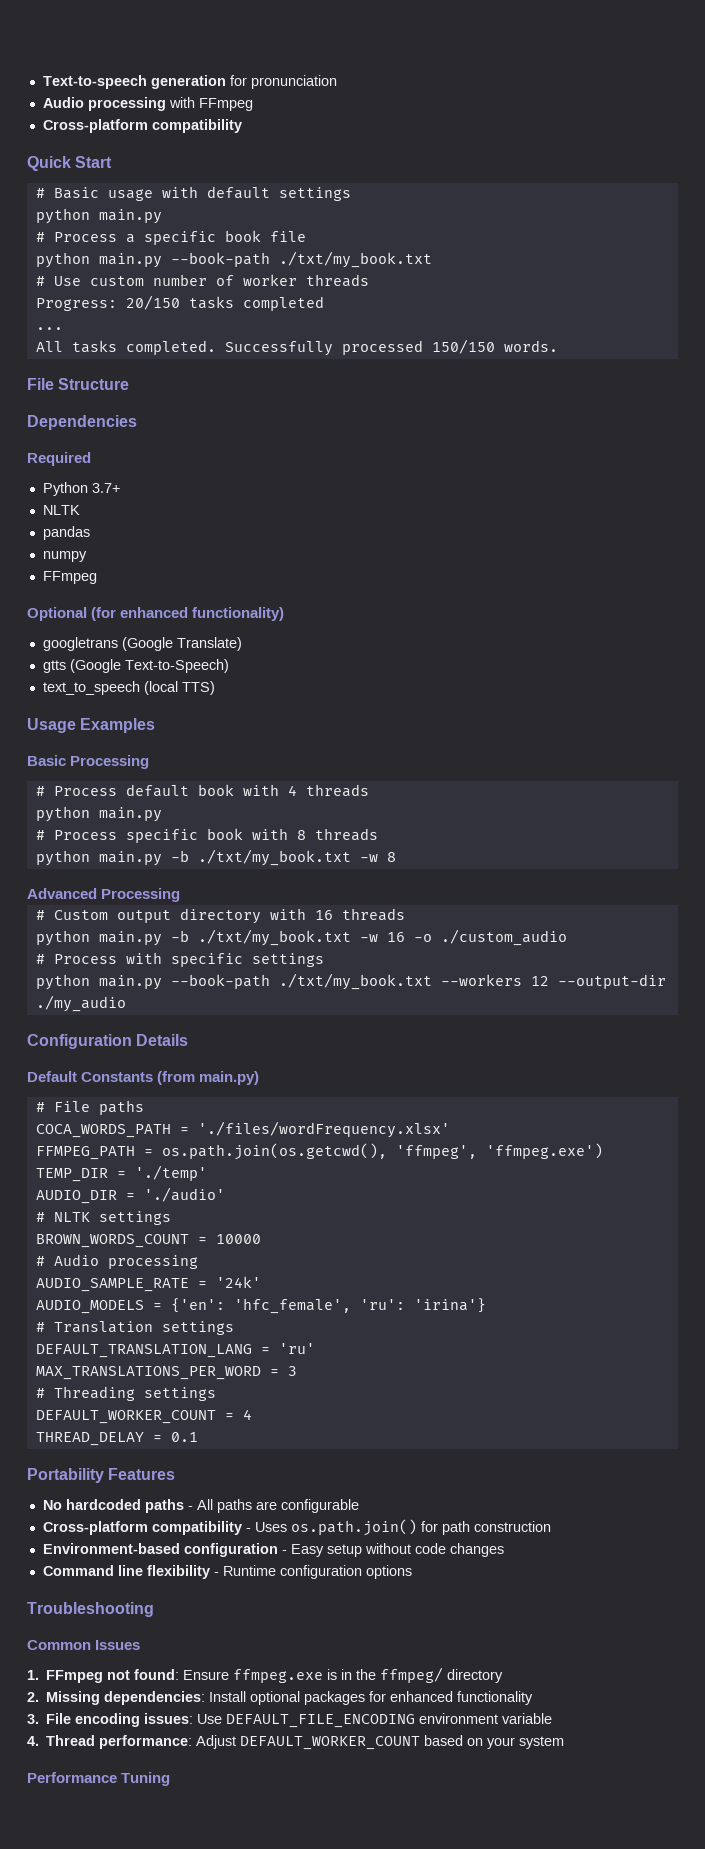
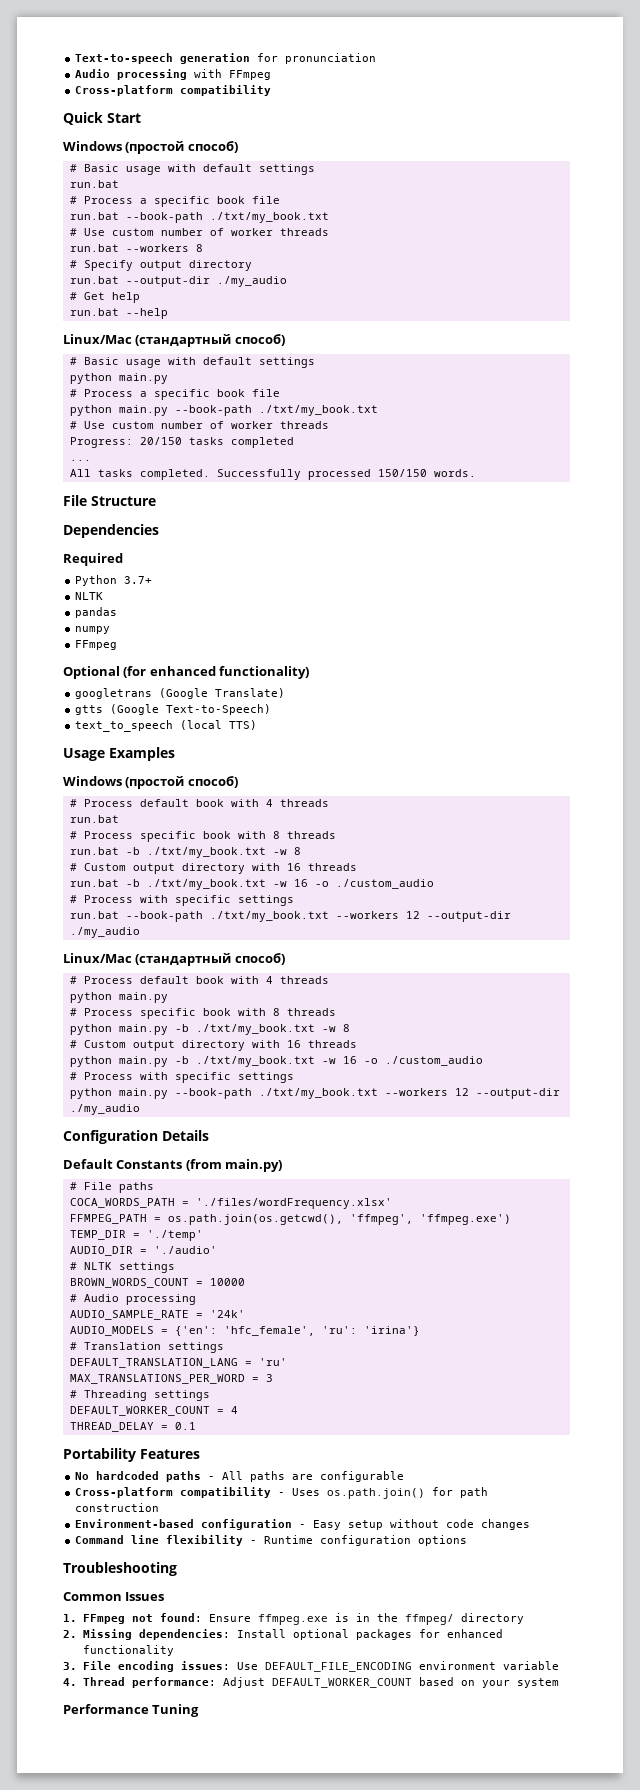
  Quick Start
+ Windows (простой способ)
+ # Basic usage with default settings
+ run.bat
+ # Process a specific book file
+ run.bat --book-path ./txt/my_book.txt
+ # Use custom number of worker threads
+ run.bat --workers 8
+ # Specify output directory
+ run.bat --output-dir ./my_audio
+ # Get help
+ run.bat --help
+ Linux/Mac (стандартный способ)
  Usage Examples
- Basic Processing
+ Windows (простой способ)
+ # Process default book with 4 threads
+ run.bat
+ # Process specific book with 8 threads
+ run.bat -b ./txt/my_book.txt -w 8
+ # Custom output directory with 16 threads
+ run.bat -b ./txt/my_book.txt -w 16 -o ./custom_audio
+ # Process with specific settings
+ run.bat --book-path ./txt/my_book.txt --workers 12 --output-dir ./my_audio
+ Linux/Mac (стандартный способ)
- Advanced Processing

